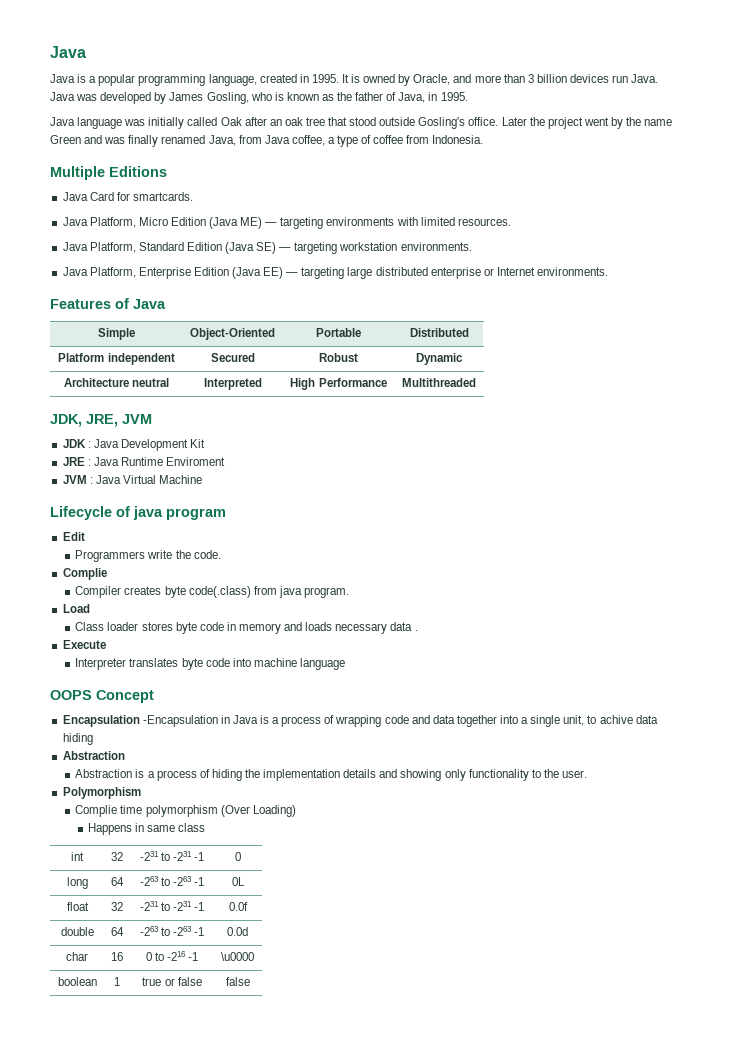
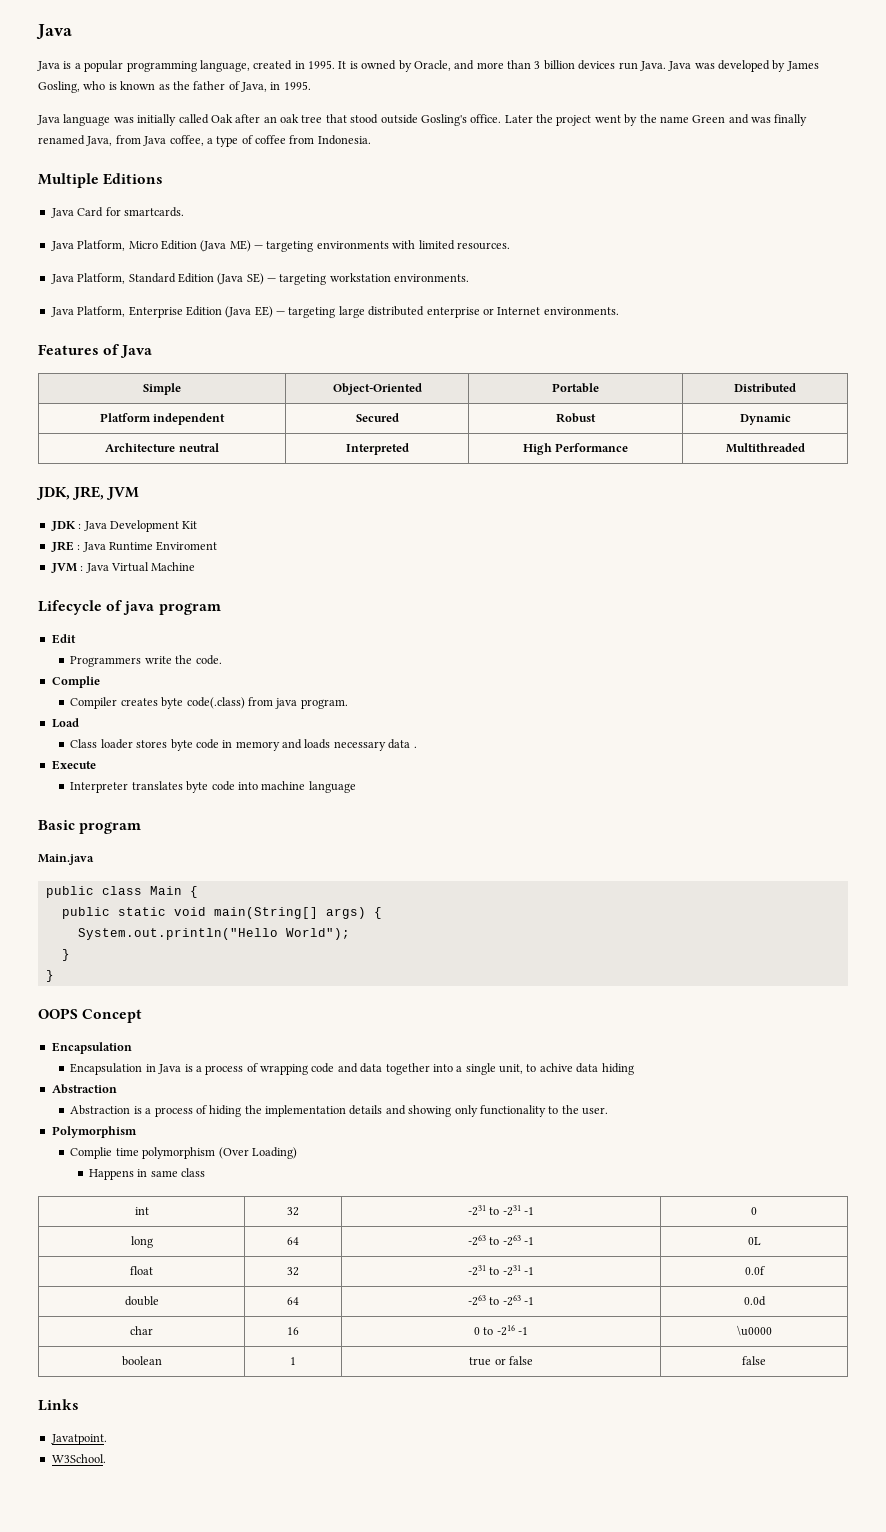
+ Basic program
+ Main.java
+ public class Main {
+ public static void main(String[] args) {
+ System.out.println("Hello World");
+ }
+ }
  OOPS Concept
- Encapsulation -Encapsulation in Java is a process of wrapping code and data together into a single unit, to achive data hiding
+ Encapsulation
+ Encapsulation in Java is a process of wrapping code and data together into a single unit, to achive data hiding
+ Links
+ Javatpoint.
+ W3School.

